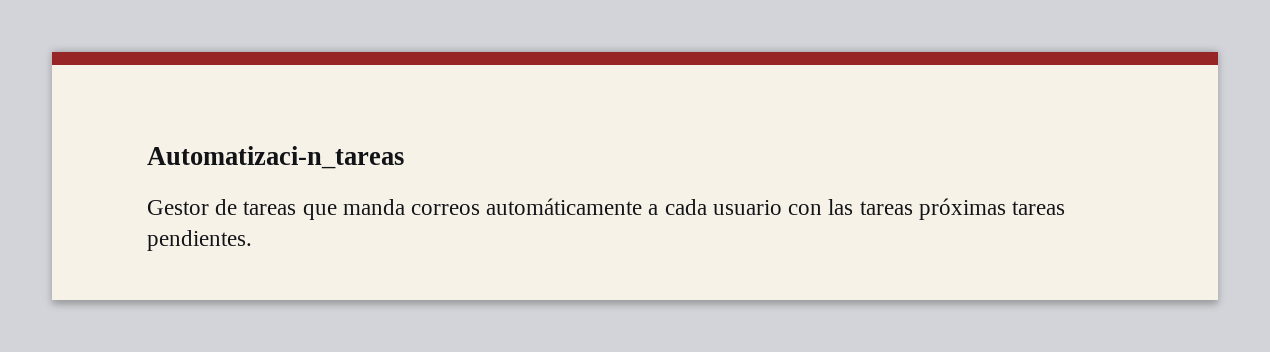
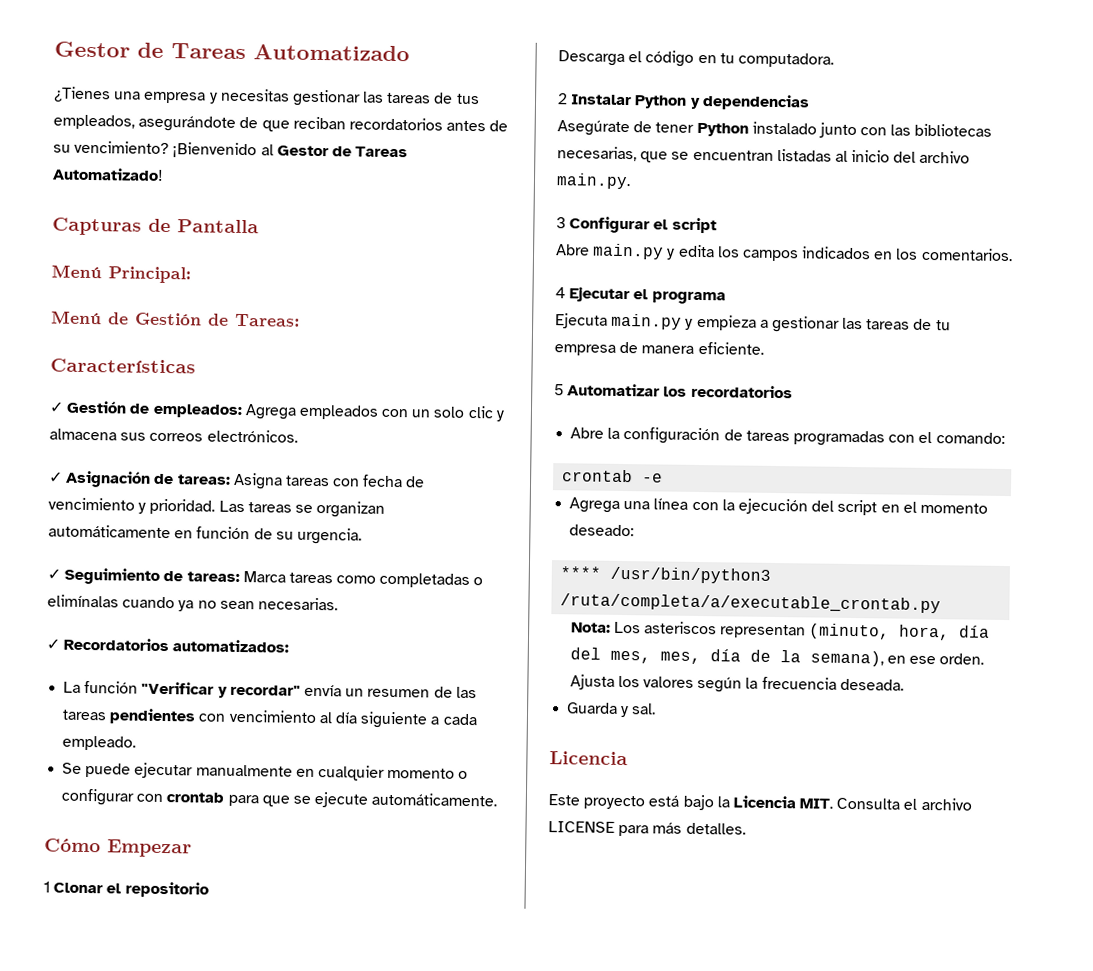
- Automatizaci-n_tareas
- Gestor de tareas que manda correos automáticamente a cada usuario con las tareas próximas tareas pendientes.
+ Gestor de Tareas Automatizado
+ ¿Tienes una empresa y necesitas gestionar las tareas de tus empleados, asegurándote de que reciban recordatorios antes de su vencimiento? ¡Bienvenido al Gestor de Tareas Automatizado!
+ Capturas de Pantalla
+ Menú Principal:
+ Menú de Gestión de Tareas:
+ Características
+ ✓ Gestión de empleados: Agrega empleados con un solo clic y almacena sus correos electrónicos.
+ ✓ Asignación de tareas: Asigna tareas con fecha de vencimiento y prioridad. Las tareas se organizan automáticamente en función de su urgencia.
+ ✓ Seguimiento de tareas: Marca tareas como completadas o elimínalas cuando ya no sean necesarias.
+ ✓ Recordatorios automatizados:
+ La función "Verificar y recordar" envía un resumen de las tareas pendientes con vencimiento al día siguiente a cada empleado.
+ Se puede ejecutar manualmente en cualquier momento o configurar con crontab para que se ejecute automáticamente.
+ Cómo Empezar
+ 1 Clonar el repositorio
+ Descarga el código en tu computadora.
+ 2 Instalar Python y dependencias
+ Asegúrate de tener Python instalado junto con las bibliotecas necesarias, que se encuentran listadas al inicio del archivo main.py.
+ 3 Configurar el script
+ Abre main.py y edita los campos indicados en los comentarios.
+ 4 Ejecutar el programa
+ Ejecuta main.py y empieza a gestionar las tareas de tu empresa de manera eficiente.
+ 5 Automatizar los recordatorios
+ Abre la configuración de tareas programadas con el comando:
+ crontab -e
+ Agrega una línea con la ejecución del script en el momento deseado:
+ **** /usr/bin/python3 /ruta/completa/a/executable_crontab.py
+ Nota: Los asteriscos representan (minuto, hora, día del mes, mes, día de la semana), en ese orden. Ajusta los valores según la frecuencia deseada.
+ Guarda y sal.
+ Licencia
+ Este proyecto está bajo la Licencia MIT. Consulta el archivo LICENSE para más detalles.

